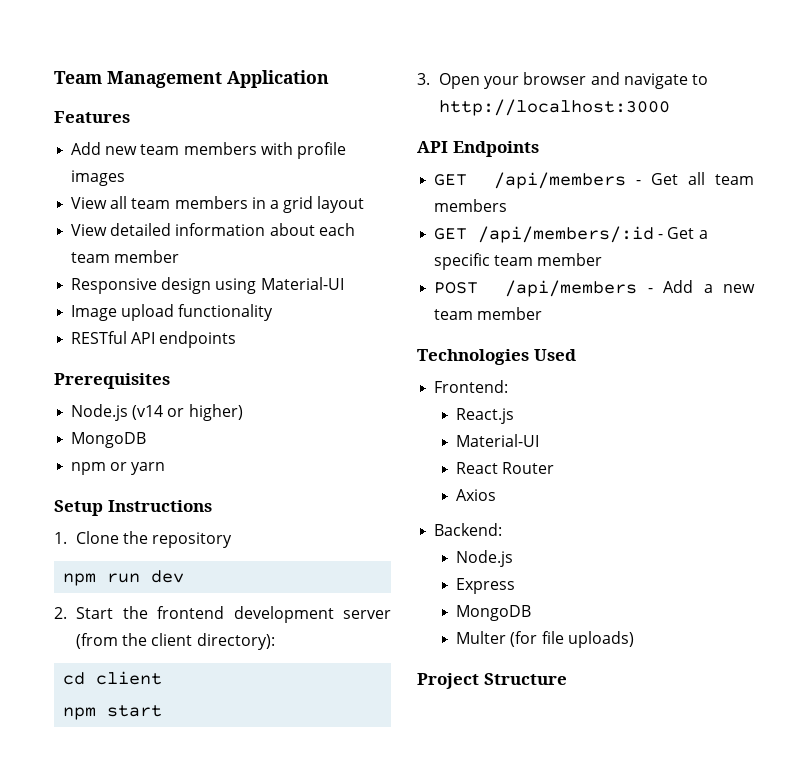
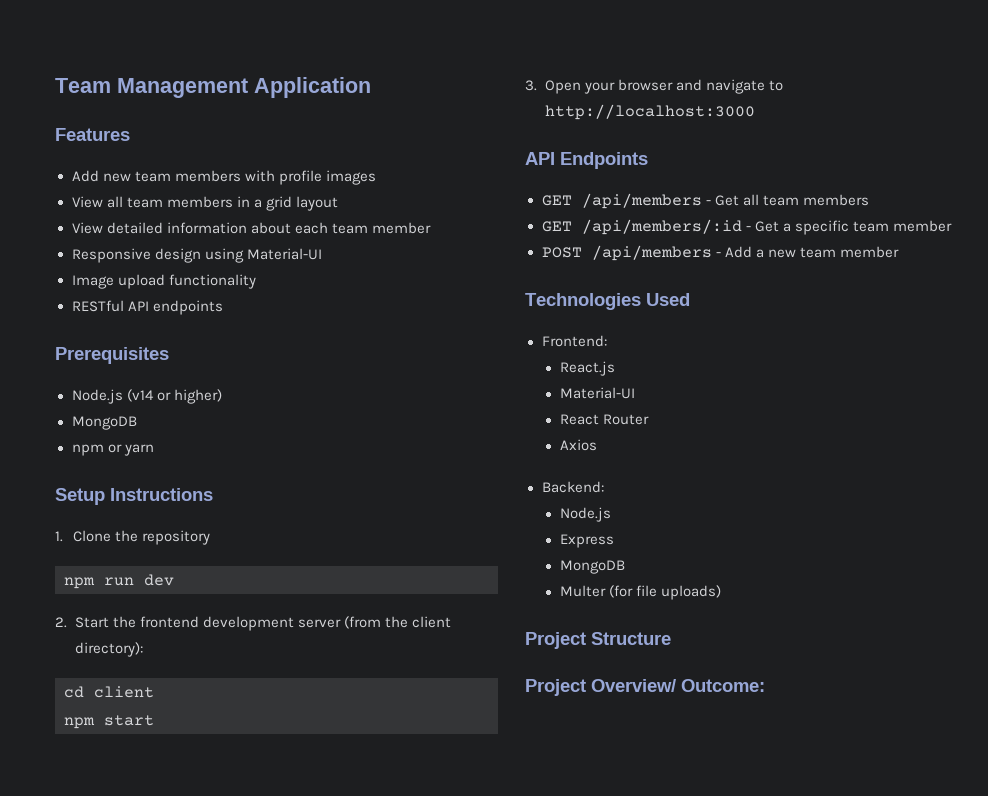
+ Project Overview/ Outcome:

